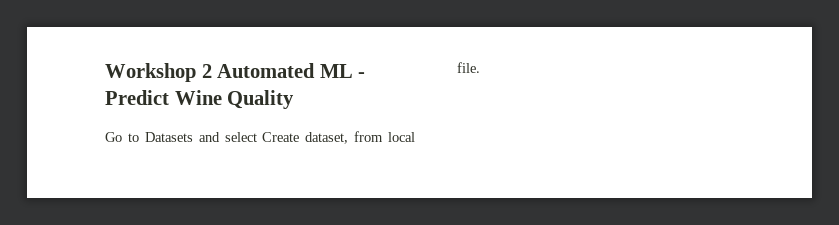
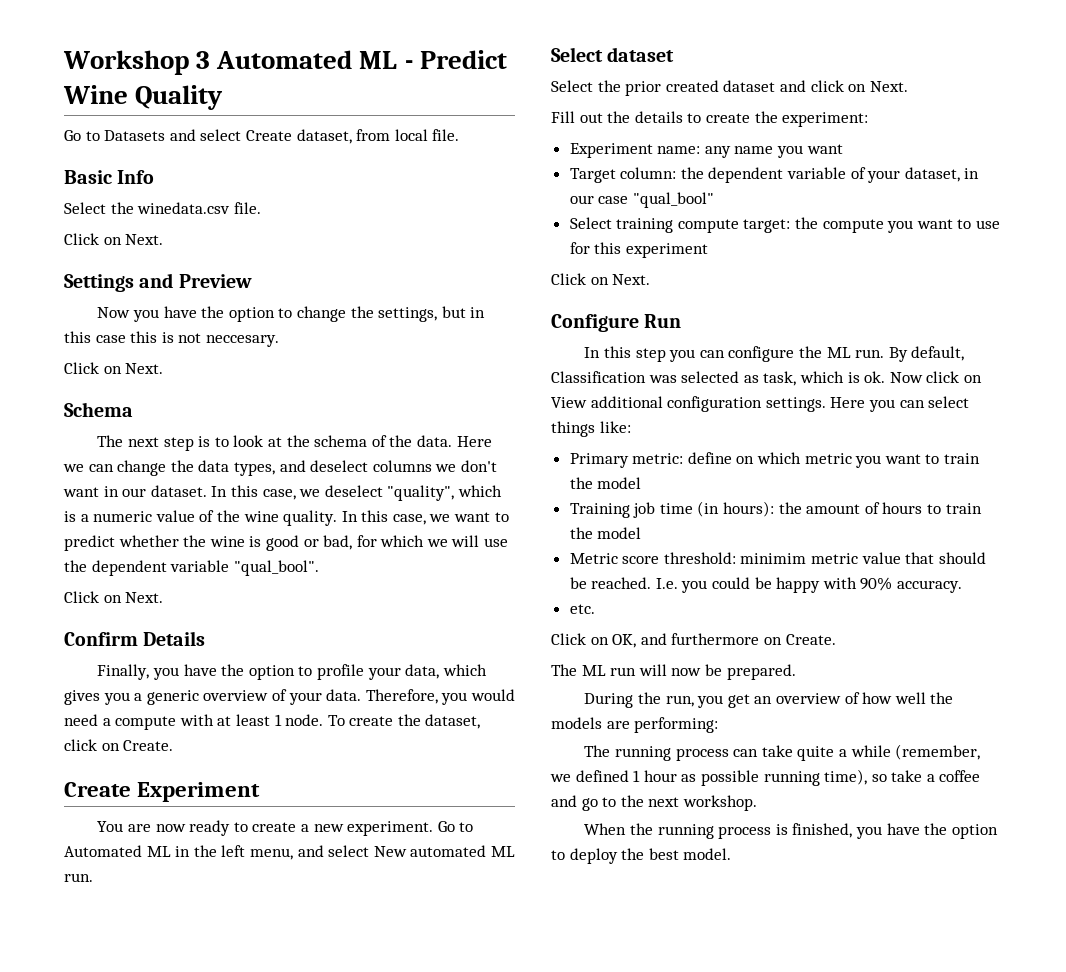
- Workshop 2 Automated ML - Predict Wine Quality
+ Workshop 3 Automated ML - Predict Wine Quality
+ Basic Info
+ Select the winedata.csv file.
+ Click on Next.
+ Settings and Preview
+ Now you have the option to change the settings, but in this case this is not neccesary.
+ Click on Next.
+ Schema
+ The next step is to look at the schema of the data. Here we can change the data types, and deselect columns we don't want in our dataset. In this case, we deselect "quality", which is a numeric value of the wine quality. In this case, we want to predict whether the wine is good or bad, for which we will use the dependent variable "qual_bool".
+ Click on Next.
+ Confirm Details
+ Finally, you have the option to profile your data, which gives you a generic overview of your data. Therefore, you would need a compute with at least 1 node. To create the dataset, click on Create.
+ Create Experiment
+ You are now ready to create a new experiment. Go to Automated ML in the left menu, and select New automated ML run.
+ Select dataset
+ Select the prior created dataset and click on Next.
+ Fill out the details to create the experiment:
+ Experiment name: any name you want
+ Target column: the dependent variable of your dataset, in our case "qual_bool"
+ Select training compute target: the compute you want to use for this experiment
+ Click on Next.
+ Configure Run
+ In this step you can configure the ML run. By default, Classification was selected as task, which is ok. Now click on View additional configuration settings. Here you can select things like:
+ Primary metric: define on which metric you want to train the model
+ Training job time (in hours): the amount of hours to train the model
+ Metric score threshold: minimim metric value that should be reached. I.e. you could be happy with 90% accuracy.
+ etc.
+ Click on OK, and furthermore on Create.
+ The ML run will now be prepared.
+ During the run, you get an overview of how well the models are performing:
+ The running process can take quite a while (remember, we defined 1 hour as possible running time), so take a coffee and go to the next workshop.
+ When the running process is finished, you have the option to deploy the best model.

